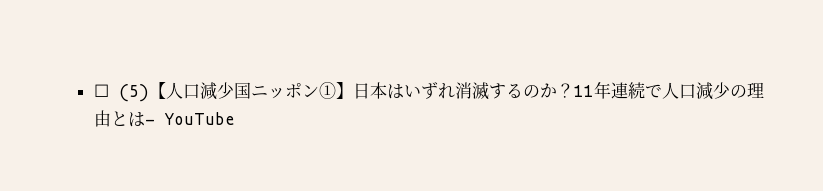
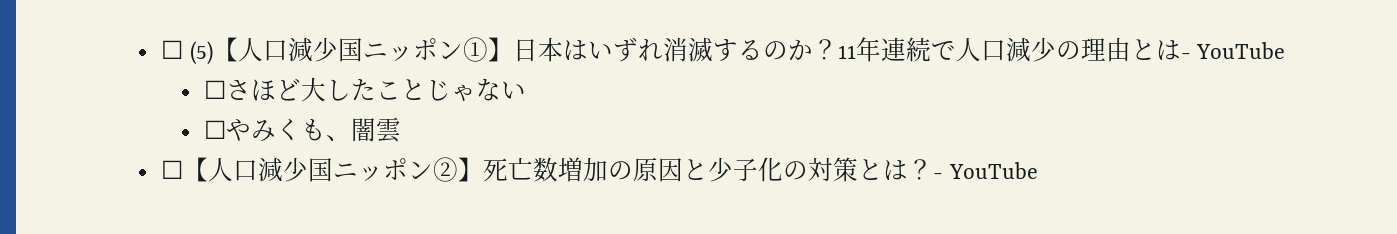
+ ☐さほど大したことじゃない
+ ☐やみくも、闇雲
+ ☐【人口減少国ニッポン②】死亡数増加の原因と少子化の対策とは？- YouTube

